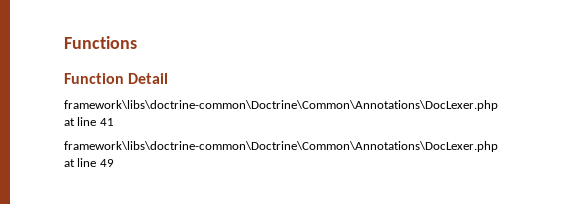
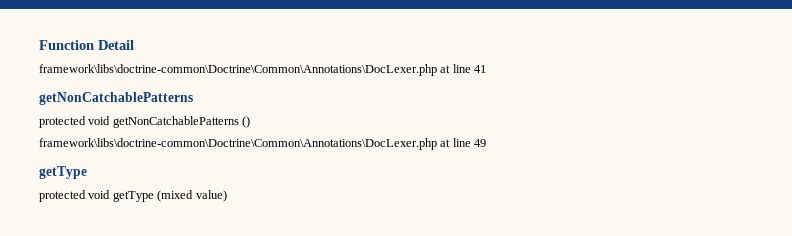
- Functions
  framework\libs\doctrine-common\Doctrine\Common\Annotations\DocLexer.php at line 41
+ getNonCatchablePatterns
+ protected void getNonCatchablePatterns ()
  framework\libs\doctrine-common\Doctrine\Common\Annotations\DocLexer.php at line 49
+ getType
+ protected void getType (mixed value)

